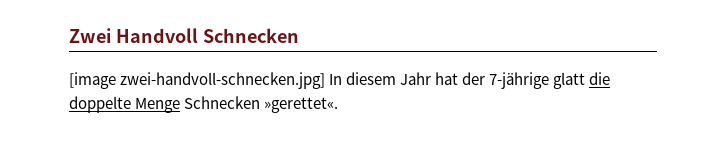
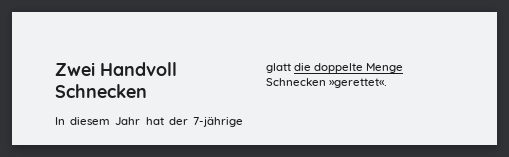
- [image zwei-handvoll-schnecken.jpg] In diesem Jahr hat der 7-jährige glatt die doppelte Menge Schnecken »gerettet«.
+ In diesem Jahr hat der 7-jährige glatt die doppelte Menge Schnecken »gerettet«.

